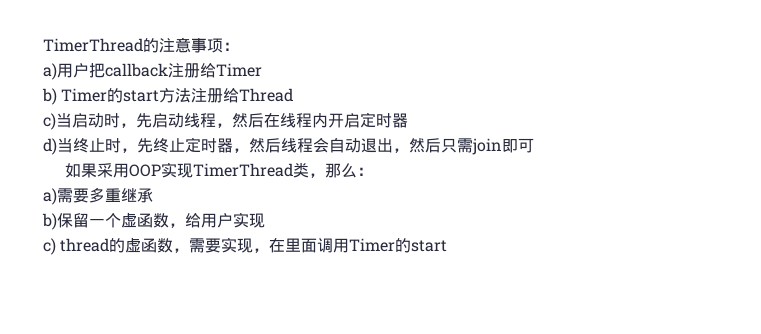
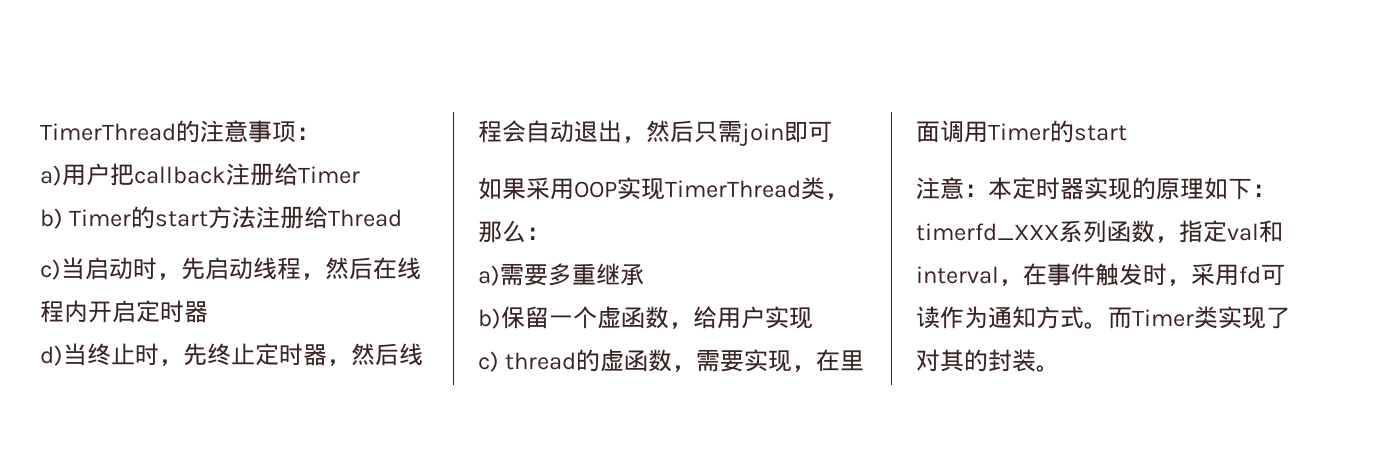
+ 注意：本定时器实现的原理如下：timerfd_XXX系列函数，指定val和interval，在事件触发时，采用fd可读作为通知方式。而Timer类实现了对其的封装。

